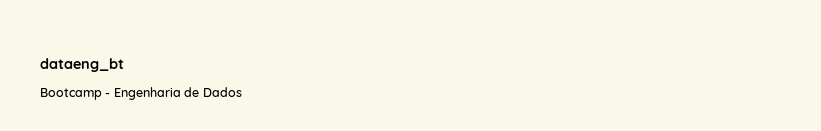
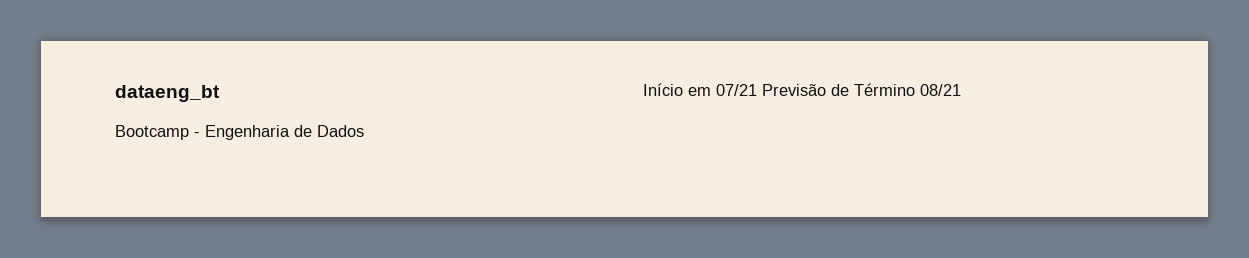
+ Início em 07/21 Previsão de Término 08/21

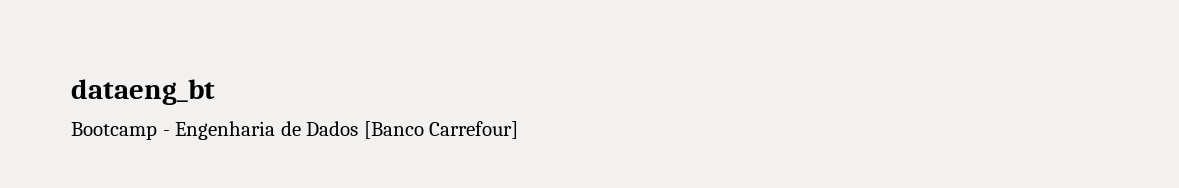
- Bootcamp - Engenharia de Dados
- Início em 07/21 Previsão de Término 08/21
+ Bootcamp - Engenharia de Dados [Banco Carrefour]

